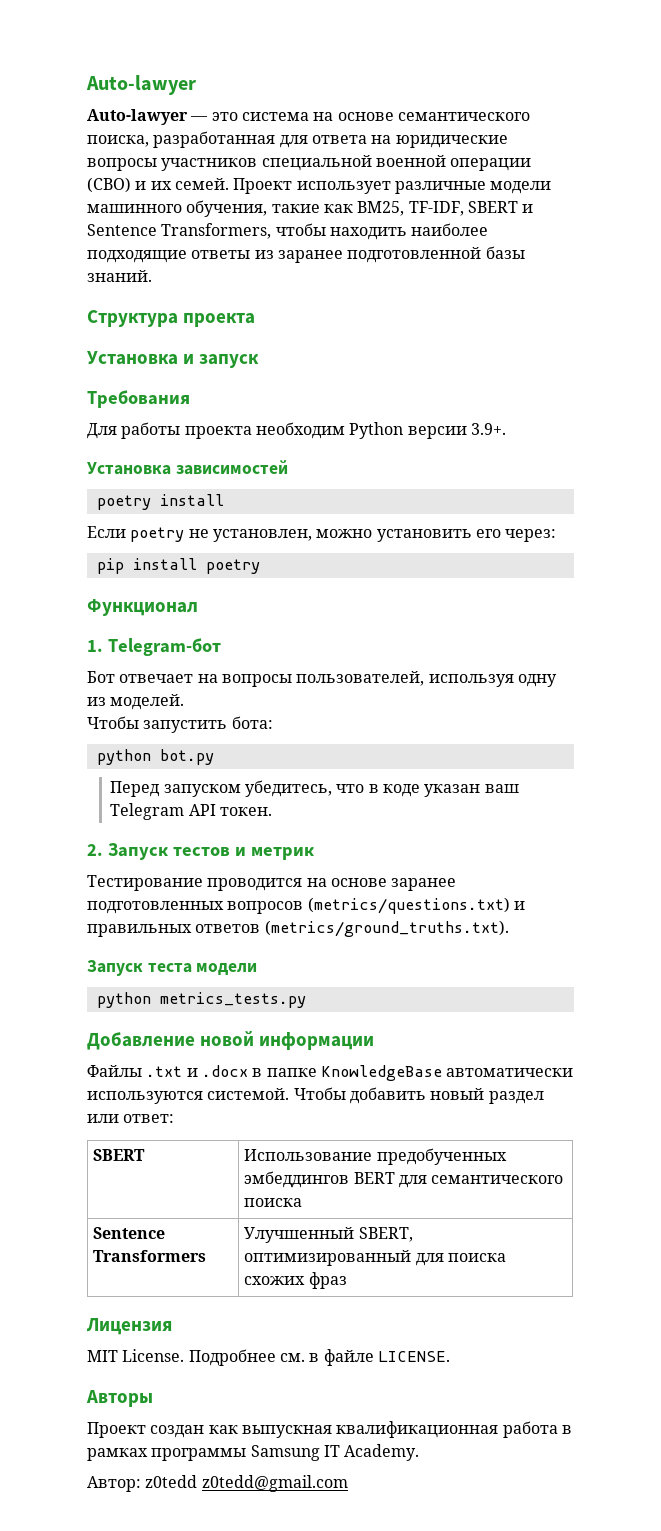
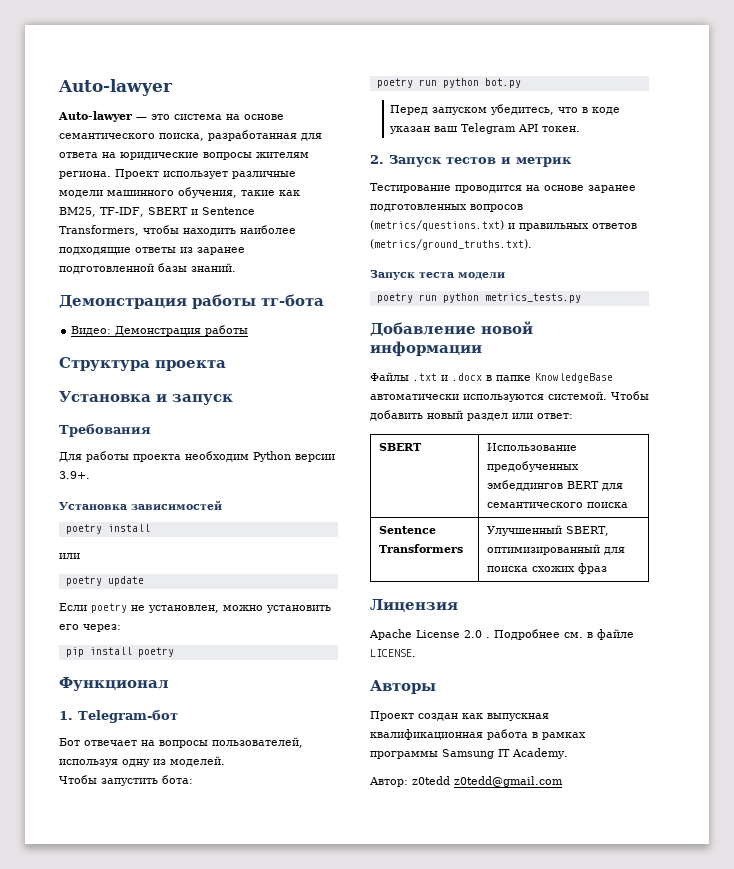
- Auto-lawyer — это система на основе семантического поиска, разработанная для ответа на юридические вопросы участников специальной военной операции (СВО) и их семей.
+ Auto-lawyer — это система на основе семантического поиска, разработанная для ответа на юридические вопросы жителям региона.
+ Демонстрация работы тг-бота
+ Видео: Демонстрация работы
  poetry install
+ или
+ poetry update
- python bot.py
+ poetry run python bot.py
- python metrics_tests.py
+ poetry run python metrics_tests.py
- MIT License.
+ Apache License 2.0 .

